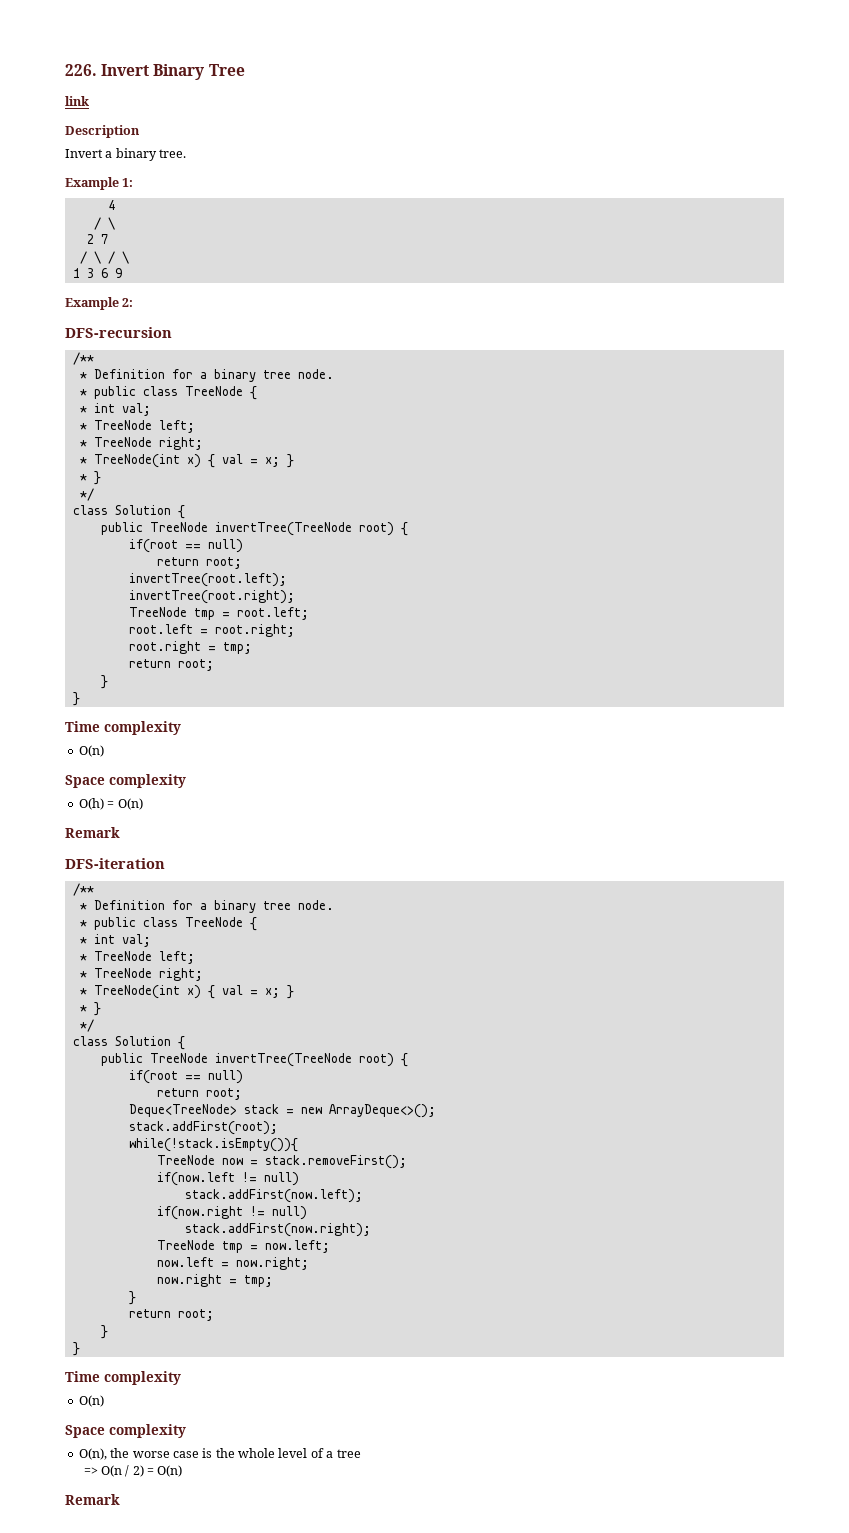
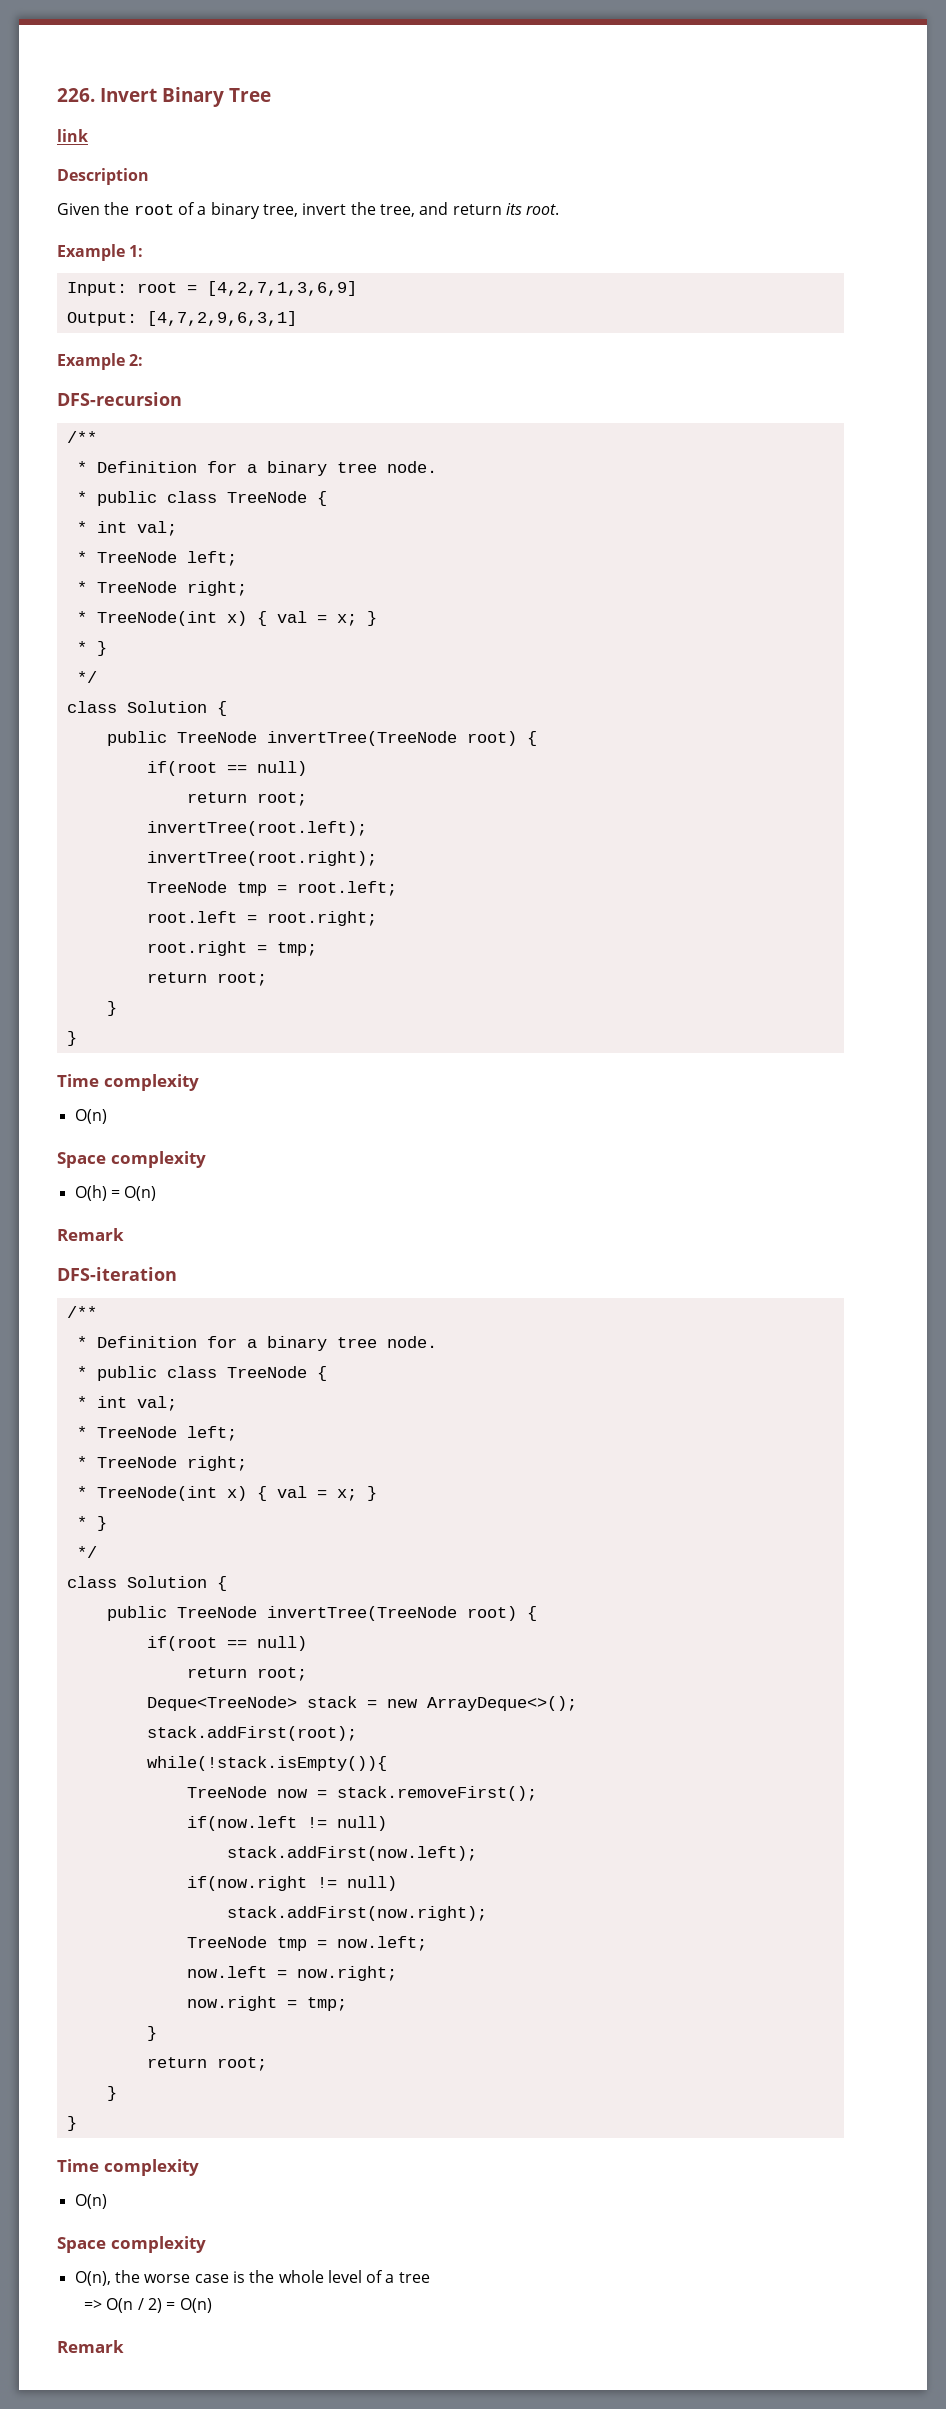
- Invert a binary tree.
+ Given the root of a binary tree, invert the tree, and return its root.
  Example 1:
- 4
- / \
- 2 7
- / \ / \
- 1 3 6 9
+ Input: root = [4,2,7,1,3,6,9]
+ Output: [4,7,2,9,6,3,1]

